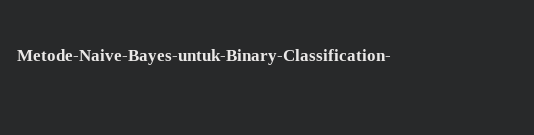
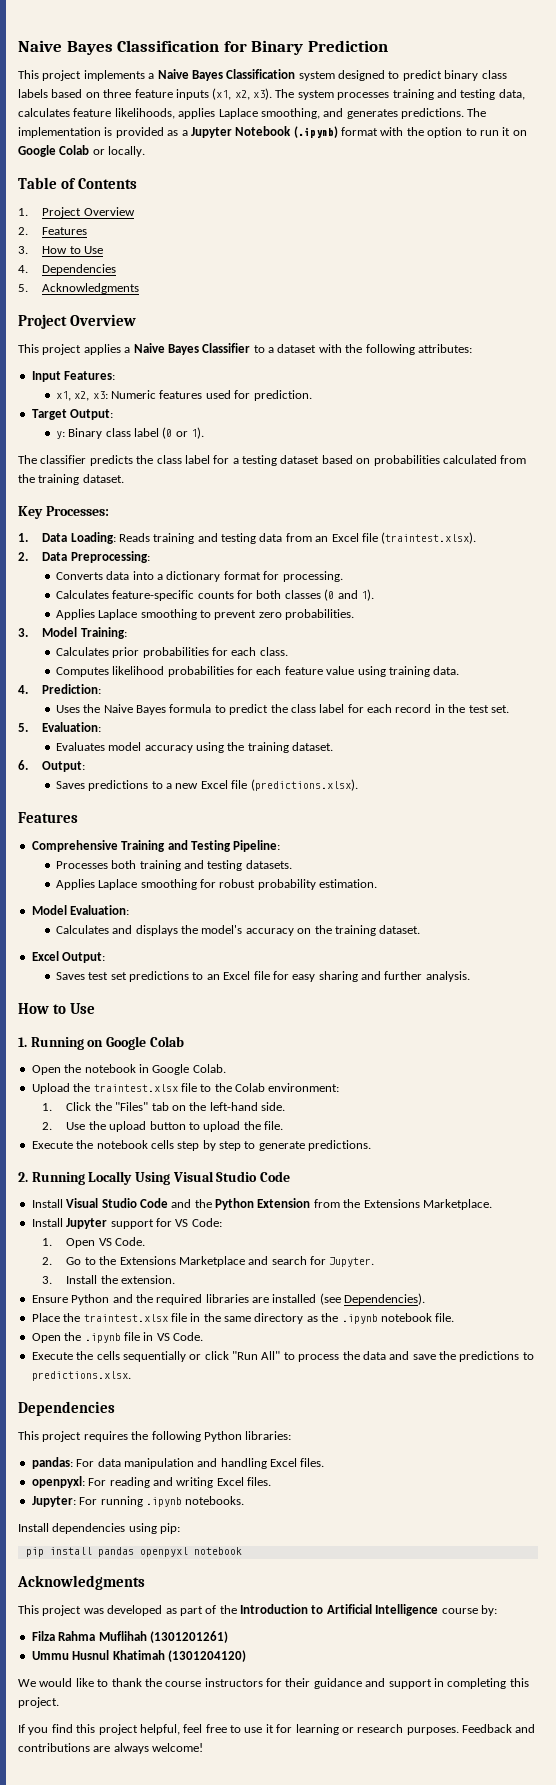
- Metode-Naive-Bayes-untuk-Binary-Classification-
+ Naive Bayes Classification for Binary Prediction
+ This project implements a Naive Bayes Classification system designed to predict binary class labels based on three feature inputs (x1, x2, x3). The system processes training and testing data, calculates feature likelihoods, applies Laplace smoothing, and generates predictions. The implementation is provided as a Jupyter Notebook (.ipynb) format with the option to run it on Google Colab or locally.
+ Table of Contents
+ 1. Project Overview
+ 2. Features
+ 3. How to Use
+ 4. Dependencies
+ 5. Acknowledgments
+ Project Overview
+ This project applies a Naive Bayes Classifier to a dataset with the following attributes:
+ Input Features:
+ x1, x2, x3: Numeric features used for prediction.
+ Target Output:
+ y: Binary class label (0 or 1).
+ The classifier predicts the class label for a testing dataset based on probabilities calculated from the training dataset.
+ Key Processes:
+ 1. Data Loading: Reads training and testing data from an Excel file (traintest.xlsx).
+ 2. Data Preprocessing:
+ Converts data into a dictionary format for processing.
+ Calculates feature-specific counts for both classes (0 and 1).
+ Applies Laplace smoothing to prevent zero probabilities.
+ 3. Model Training:
+ Calculates prior probabilities for each class.
+ Computes likelihood probabilities for each feature value using training data.
+ 4. Prediction:
+ Uses the Naive Bayes formula to predict the class label for each record in the test set.
+ 5. Evaluation:
+ Evaluates model accuracy using the training dataset.
+ 6. Output:
+ Saves predictions to a new Excel file (predictions.xlsx).
+ Features
+ Comprehensive Training and Testing Pipeline:
+ Processes both training and testing datasets.
+ Applies Laplace smoothing for robust probability estimation.
+ Model Evaluation:
+ Calculates and displays the model's accuracy on the training dataset.
+ Excel Output:
+ Saves test set predictions to an Excel file for easy sharing and further analysis.
+ How to Use
+ 1. Running on Google Colab
+ Open the notebook in Google Colab.
+ Upload the traintest.xlsx file to the Colab environment:
+ 1. Click the "Files" tab on the left-hand side.
+ 2. Use the upload button to upload the file.
+ Execute the notebook cells step by step to generate predictions.
+ 2. Running Locally Using Visual Studio Code
+ Install Visual Studio Code and the Python Extension from the Extensions Marketplace.
+ Install Jupyter support for VS Code:
+ 1. Open VS Code.
+ 2. Go to the Extensions Marketplace and search for Jupyter.
+ 3. Install the extension.
+ Ensure Python and the required libraries are installed (see Dependencies).
+ Place the traintest.xlsx file in the same directory as the .ipynb notebook file.
+ Open the .ipynb file in VS Code.
+ Execute the cells sequentially or click "Run All" to process the data and save the predictions to predictions.xlsx.
+ Dependencies
+ This project requires the following Python libraries:
+ pandas: For data manipulation and handling Excel files.
+ openpyxl: For reading and writing Excel files.
+ Jupyter: For running .ipynb notebooks.
+ Install dependencies using pip:
+ pip install pandas openpyxl notebook
+ Acknowledgments
+ This project was developed as part of the Introduction to Artificial Intelligence course by:
+ Filza Rahma Muflihah (1301201261)
+ Ummu Husnul Khatimah (1301204120)
+ We would like to thank the course instructors for their guidance and support in completing this project.
+ If you find this project helpful, feel free to use it for learning or research purposes. Feedback and contributions are always welcome!

